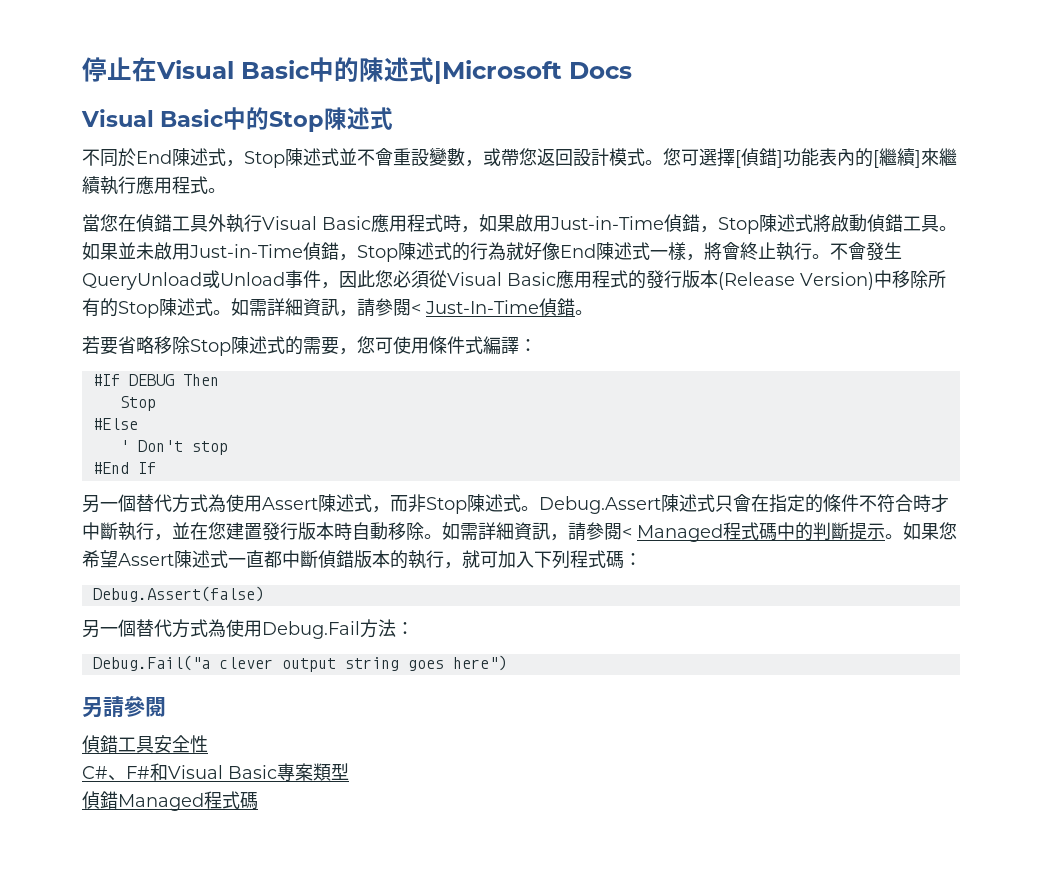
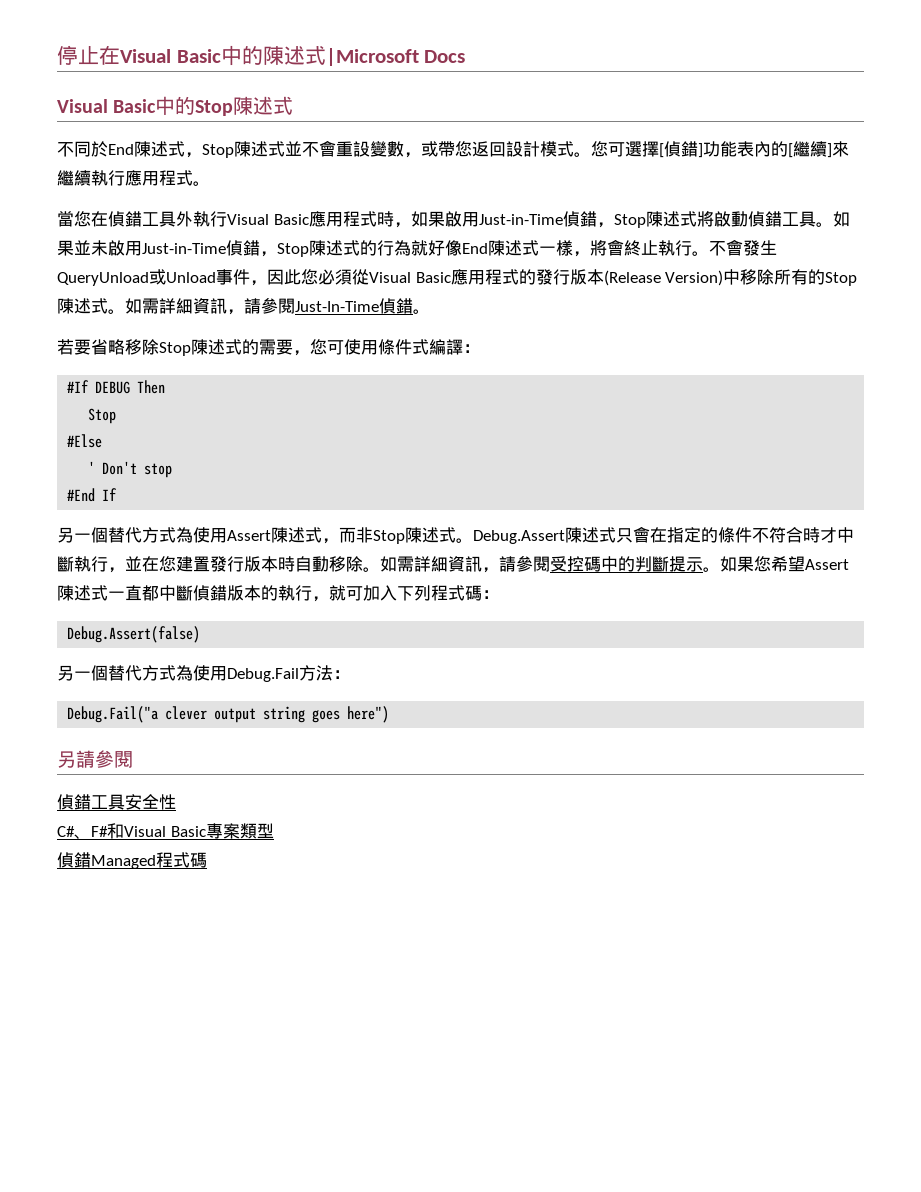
- 如需詳細資訊，請參閱< Just-In-Time偵錯。
+ 如需詳細資訊，請參閱Just-In-Time偵錯。
- 如需詳細資訊，請參閱< Managed程式碼中的判斷提示。
+ 如需詳細資訊，請參閱受控碼中的判斷提示。

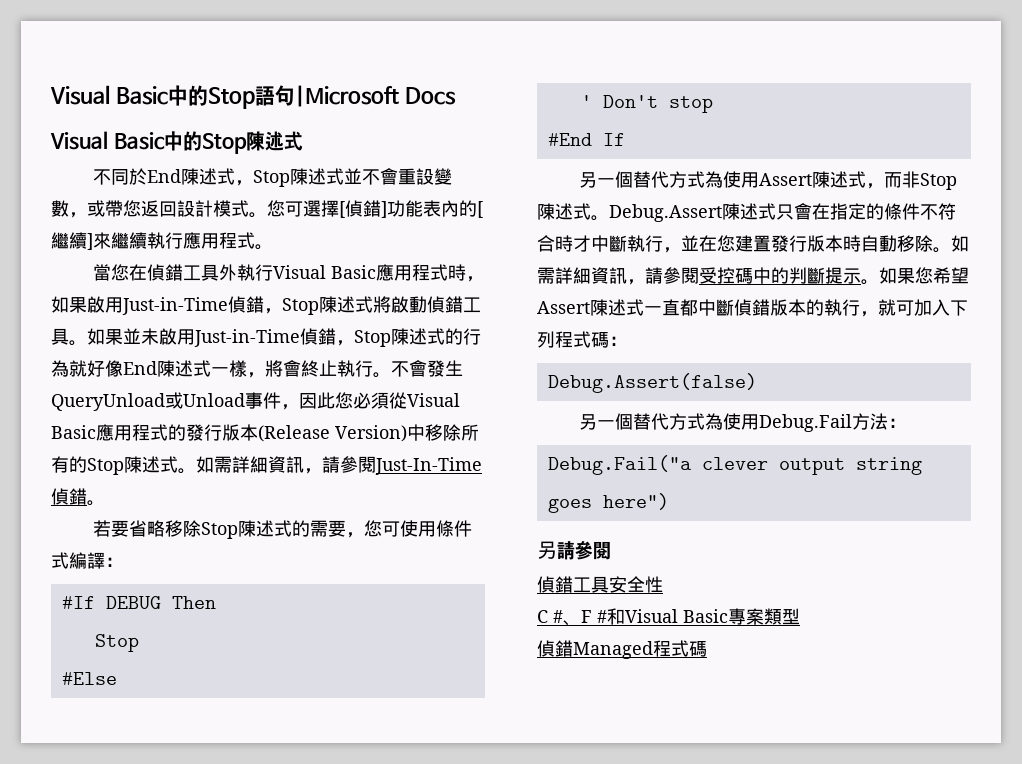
- 停止在Visual Basic中的陳述式|Microsoft Docs
+ Visual Basic中的Stop語句|Microsoft Docs
- C#、F#和Visual Basic專案類型
+ C #、F #和Visual Basic專案類型

